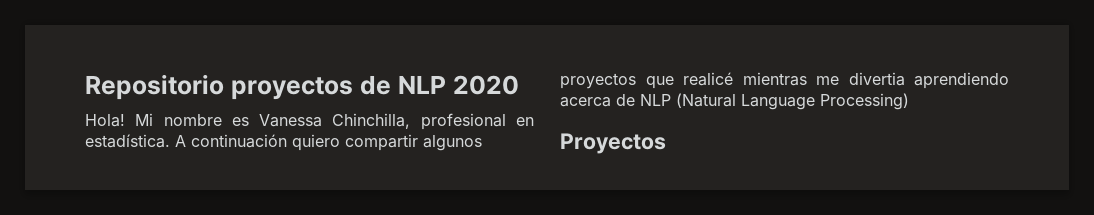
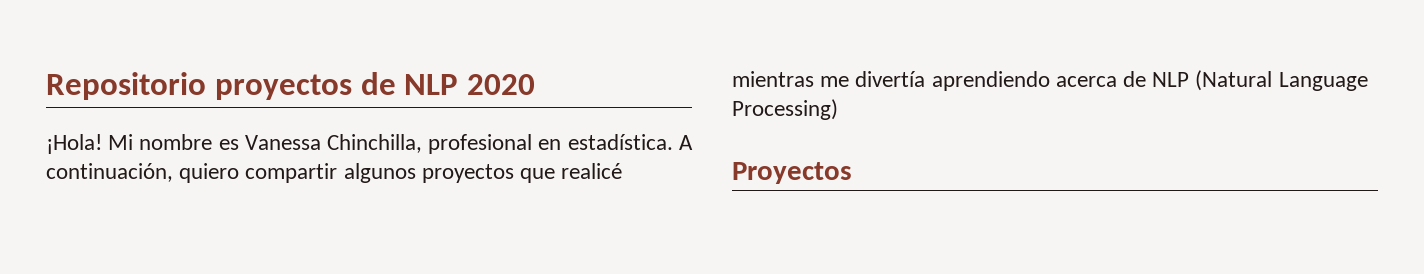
- Hola!
+ ¡Hola!
- A continuación quiero compartir algunos proyectos que realicé mientras me divertia aprendiendo acerca de NLP (Natural Language Processing)
+ A continuación, quiero compartir algunos proyectos que realicé mientras me divertía aprendiendo acerca de NLP (Natural Language Processing)

